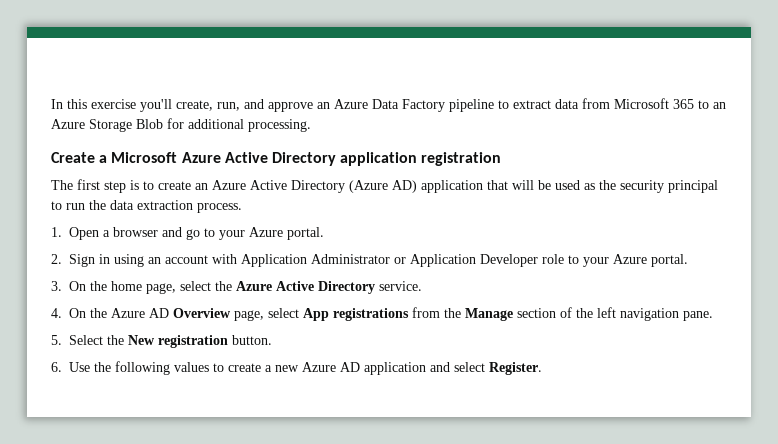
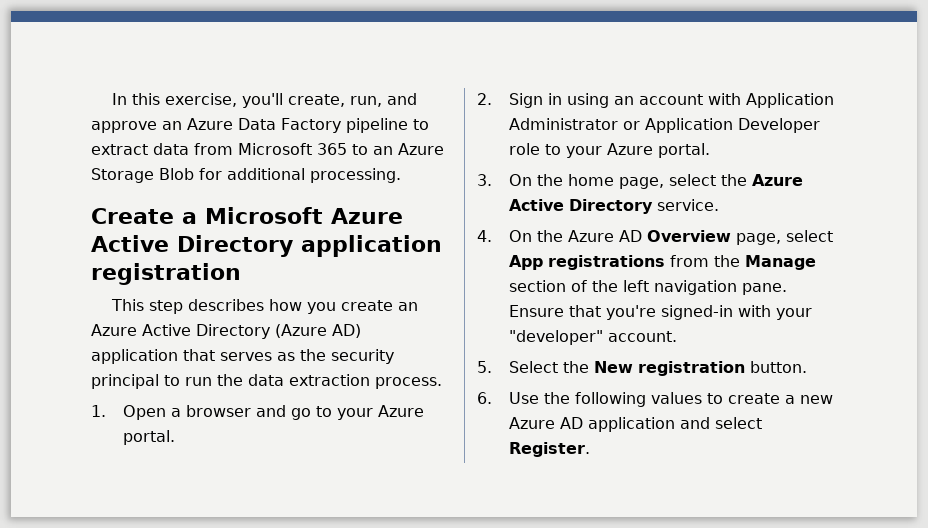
- In this exercise you'll create, run, and approve an Azure Data Factory pipeline to extract data from Microsoft 365 to an Azure Storage Blob for additional processing.
+ In this exercise, you'll create, run, and approve an Azure Data Factory pipeline to extract data from Microsoft 365 to an Azure Storage Blob for additional processing.
- The first step is to create an Azure Active Directory (Azure AD) application that will be used as the security principal to run the data extraction process.
+ This step describes how you create an Azure Active Directory (Azure AD) application that serves as the security principal to run the data extraction process.
+ Ensure that you're signed-in with your "developer" account.

